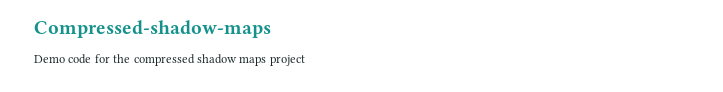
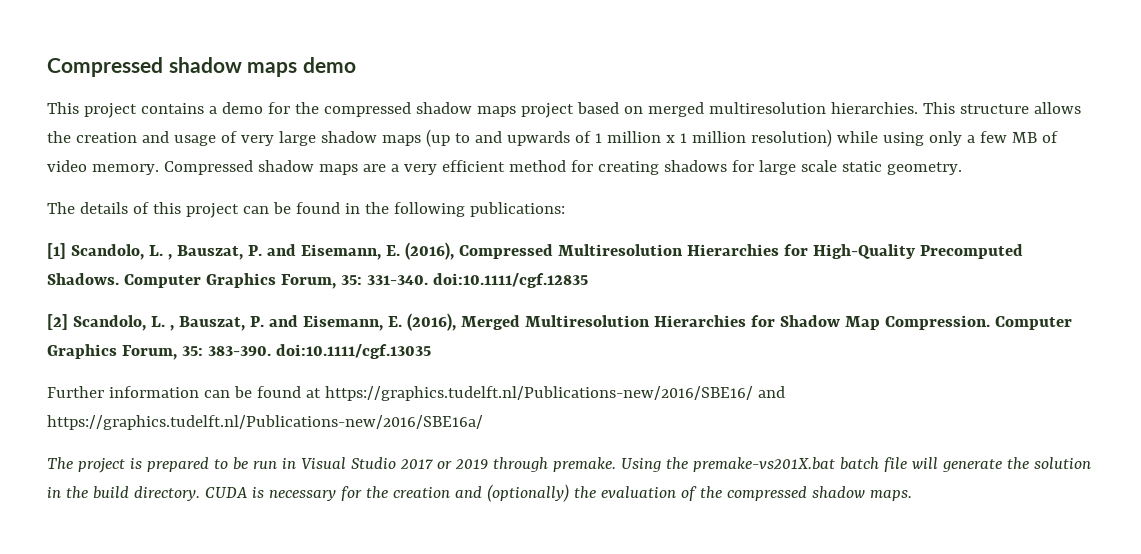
- Compressed-shadow-maps
- Demo code for the compressed shadow maps project
+ Compressed shadow maps demo
+ This project contains a demo for the compressed shadow maps project based on merged multiresolution hierarchies. This structure allows the creation and usage of very large shadow maps (up to and upwards of 1 million x 1 million resolution) while using only a few MB of video memory. Compressed shadow maps are a very efficient method for creating shadows for large scale static geometry.
+ The details of this project can be found in the following publications:
+ [1] Scandolo, L. , Bauszat, P. and Eisemann, E. (2016), Compressed Multiresolution Hierarchies for High‐Quality Precomputed Shadows. Computer Graphics Forum, 35: 331-340. doi:10.1111/cgf.12835
+ [2] Scandolo, L. , Bauszat, P. and Eisemann, E. (2016), Merged Multiresolution Hierarchies for Shadow Map Compression. Computer Graphics Forum, 35: 383-390. doi:10.1111/cgf.13035
+ Further information can be found at https://graphics.tudelft.nl/Publications-new/2016/SBE16/ and https://graphics.tudelft.nl/Publications-new/2016/SBE16a/
+ The project is prepared to be run in Visual Studio 2017 or 2019 through premake. Using the premake-vs201X.bat batch file will generate the solution in the build directory. CUDA is necessary for the creation and (optionally) the evaluation of the compressed shadow maps.

